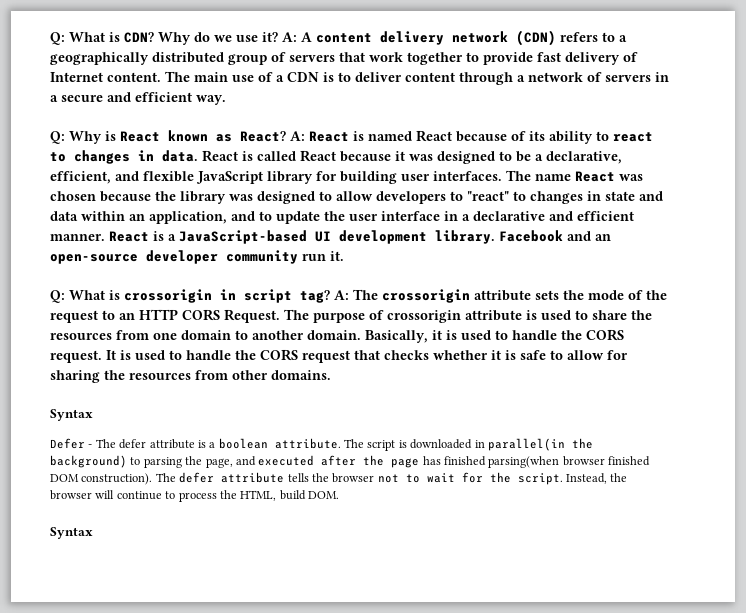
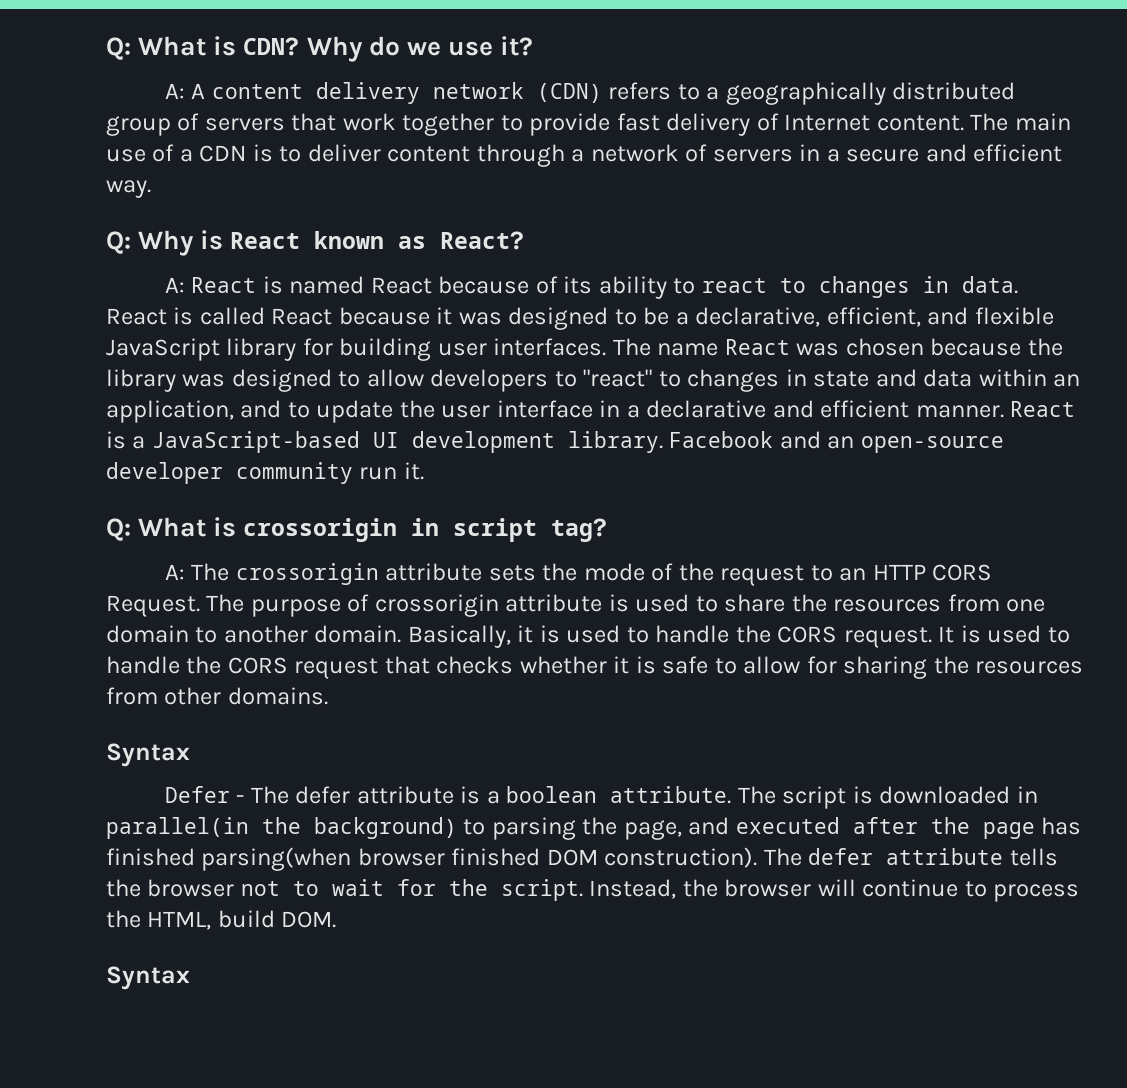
- Why do we use it? A: A content delivery network (CDN) refers to a geographically distributed group of servers that work together to provide fast delivery of Internet content.
+ Why do we use it?
+ A: A content delivery network (CDN) refers to a geographically distributed group of servers that work together to provide fast delivery of Internet content.
- Q: Why is React known as React? A: React is named React because of its ability to react to changes in data.
+ Q: Why is React known as React?
+ A: React is named React because of its ability to react to changes in data.
- Q: What is crossorigin in script tag? A: The crossorigin attribute sets the mode of the request to an HTTP CORS Request.
+ Q: What is crossorigin in script tag?
+ A: The crossorigin attribute sets the mode of the request to an HTTP CORS Request.

